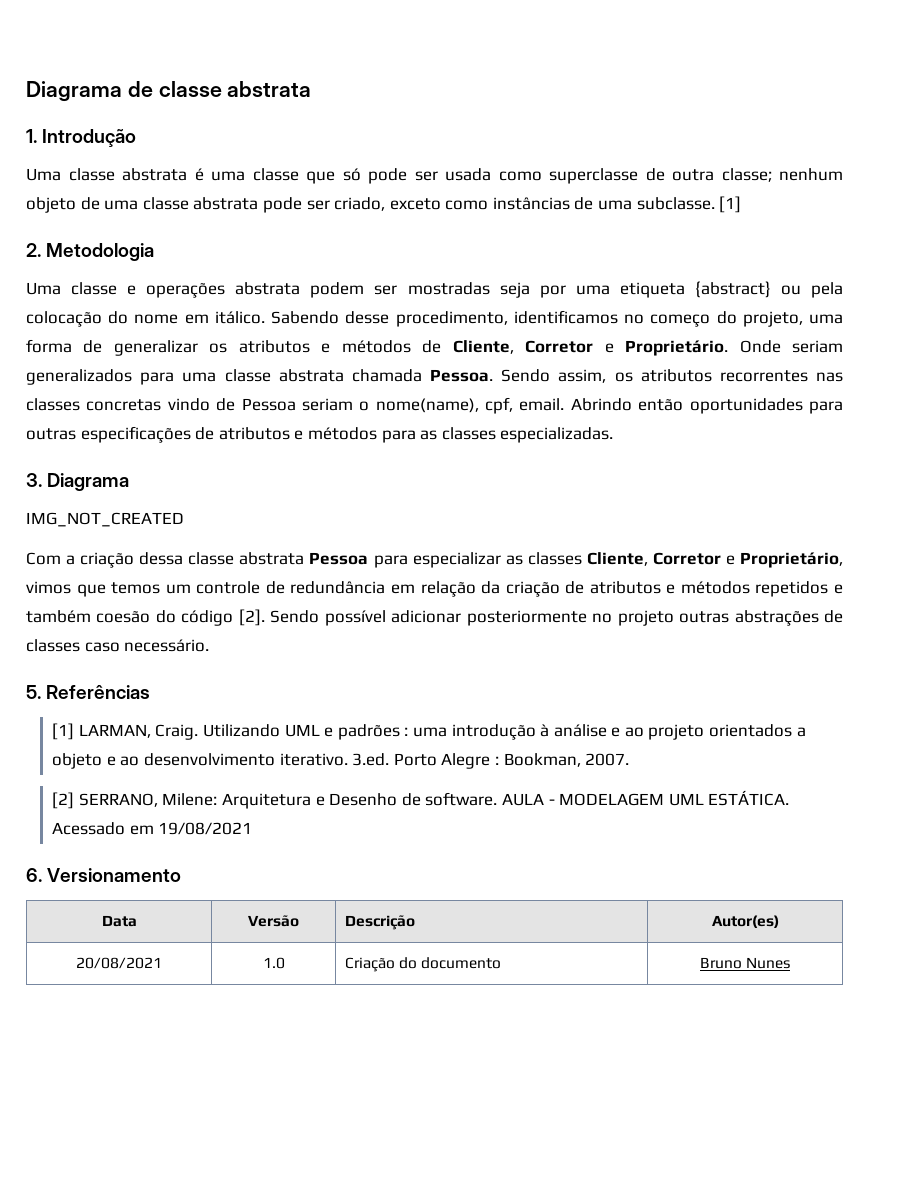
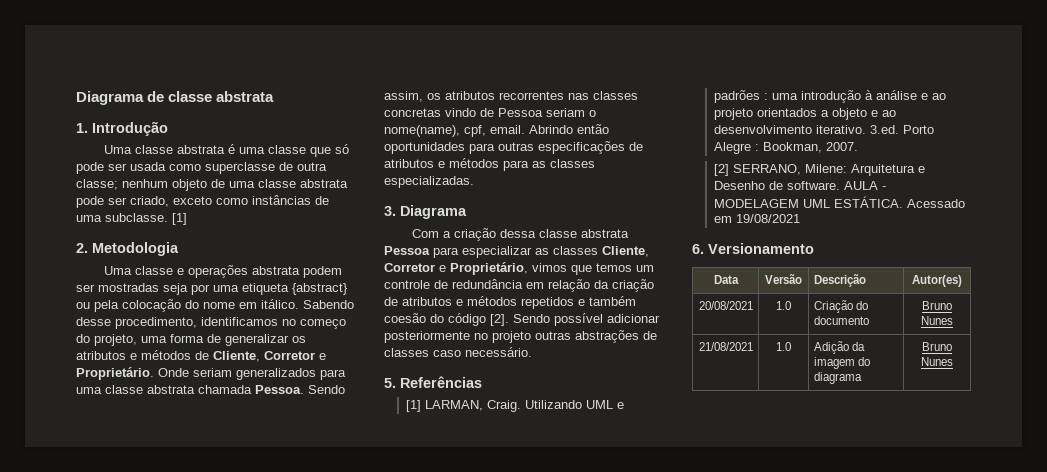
- IMG_NOT_CREATED
+ 21/08/2021 | 1.0 | Adição da imagem do diagrama | Bruno Nunes

